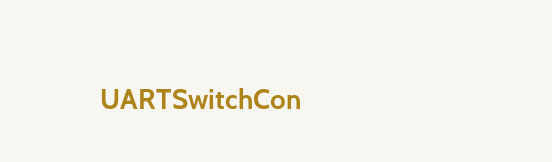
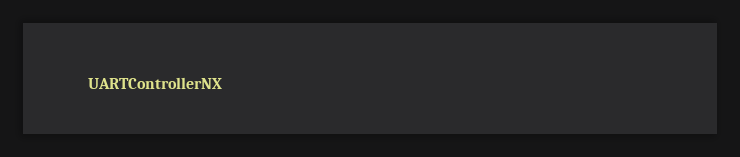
- UARTSwitchCon
+ UARTControllerNX

